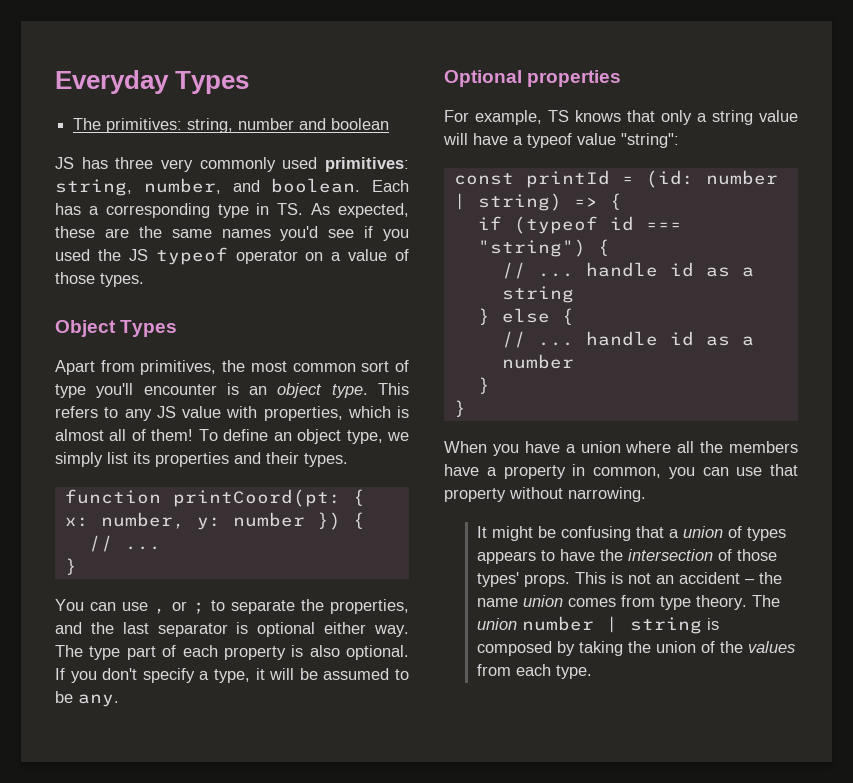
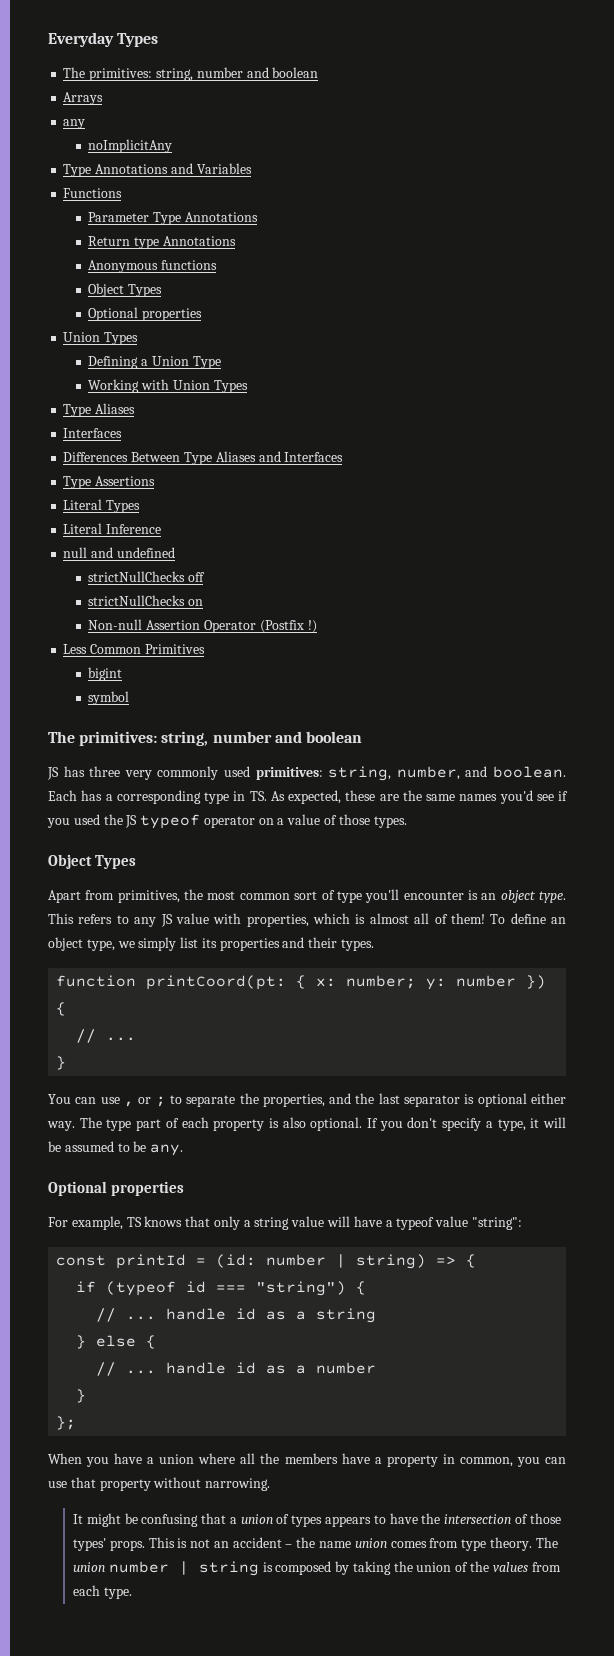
+ Arrays
+ any
+ noImplicitAny
+ Type Annotations and Variables
+ Functions
+ Parameter Type Annotations
+ Return type Annotations
+ Anonymous functions
+ Object Types
+ Optional properties
+ Union Types
+ Defining a Union Type
+ Working with Union Types
+ Type Aliases
+ Interfaces
+ Differences Between Type Aliases and Interfaces
+ Type Assertions
+ Literal Types
+ Literal Inference
+ null and undefined
+ strictNullChecks off
+ strictNullChecks on
+ Non-null Assertion Operator (Postfix !)
+ Less Common Primitives
+ bigint
+ symbol
+ The primitives: string, number and boolean
- function printCoord(pt: { x: number, y: number }) {
+ function printCoord(pt: { x: number; y: number }) {
  // ... handle id as a number
  }
- }
+ };

